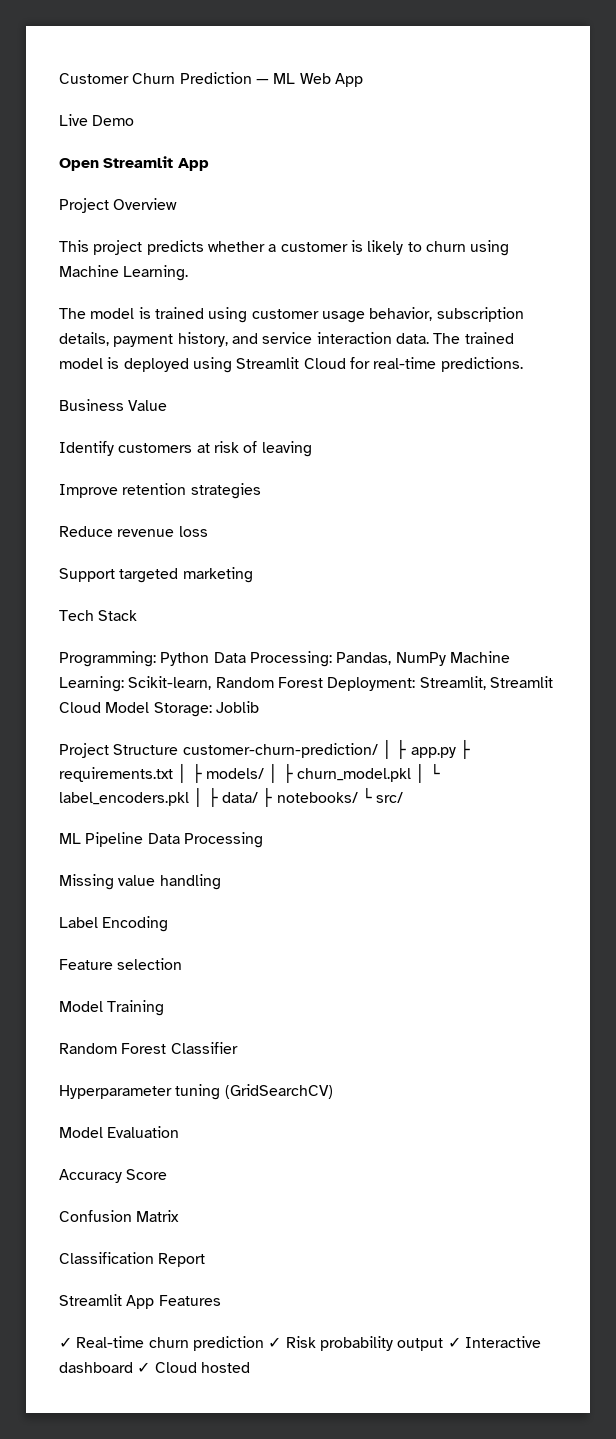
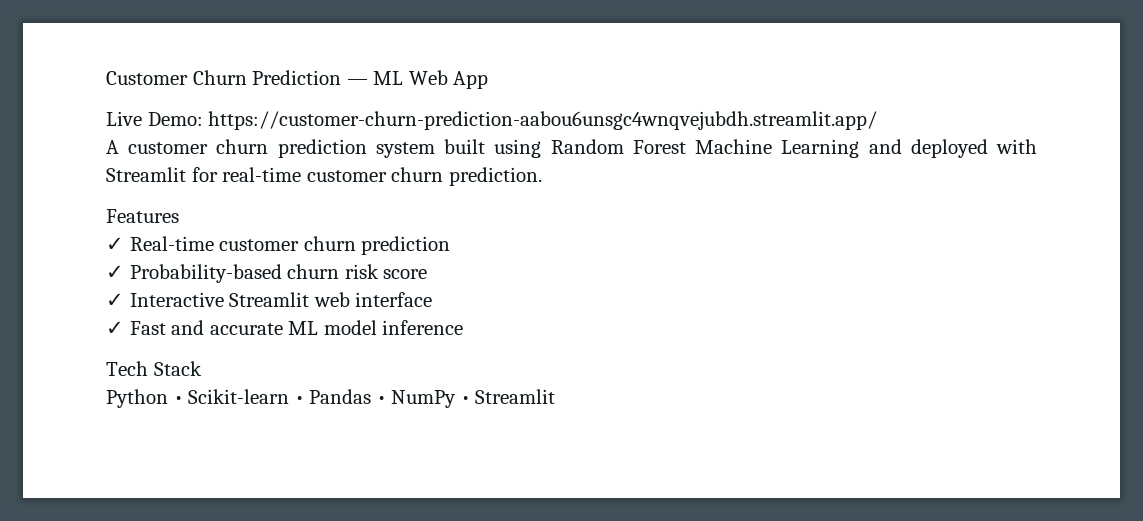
- Live Demo
- Open Streamlit App
- Project Overview
- This project predicts whether a customer is likely to churn using Machine Learning.
- The model is trained using customer usage behavior, subscription details, payment history, and service interaction data. The trained model is deployed using Streamlit Cloud for real-time predictions.
- Business Value
- Identify customers at risk of leaving
- Improve retention strategies
- Reduce revenue loss
- Support targeted marketing
+ Live Demo: https://customer-churn-prediction-aabou6unsgc4wnqvejubdh.streamlit.app/
+ A customer churn prediction system built using Random Forest Machine Learning and deployed with Streamlit for real-time customer churn prediction.
+ Features
+ ✓ Real-time customer churn prediction
+ ✓ Probability-based churn risk score
+ ✓ Interactive Streamlit web interface
+ ✓ Fast and accurate ML model inference
  Tech Stack
- Programming: Python Data Processing: Pandas, NumPy Machine Learning: Scikit-learn, Random Forest Deployment: Streamlit, Streamlit Cloud Model Storage: Joblib
- Project Structure customer-churn-prediction/ │ ├ app.py ├ requirements.txt │ ├ models/ │ ├ churn_model.pkl │ └ label_encoders.pkl │ ├ data/ ├ notebooks/ └ src/
- ML Pipeline Data Processing
- Missing value handling
- Label Encoding
- Feature selection
- Model Training
- Random Forest Classifier
- Hyperparameter tuning (GridSearchCV)
- Model Evaluation
- Accuracy Score
- Confusion Matrix
- Classification Report
- Streamlit App Features
- ✓ Real-time churn prediction ✓ Risk probability output ✓ Interactive dashboard ✓ Cloud hosted
+ Python • Scikit-learn • Pandas • NumPy • Streamlit

